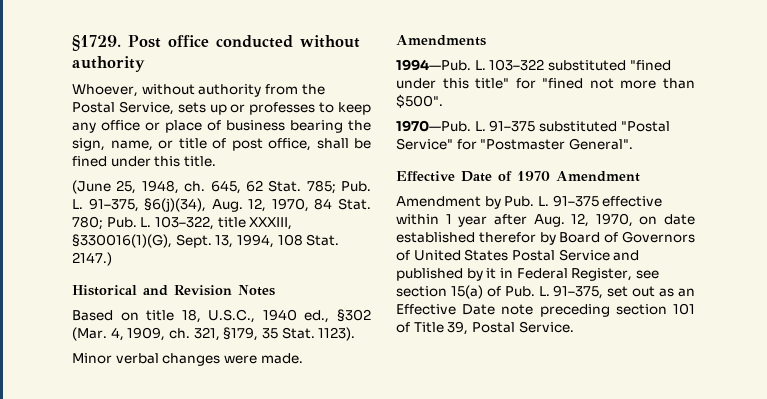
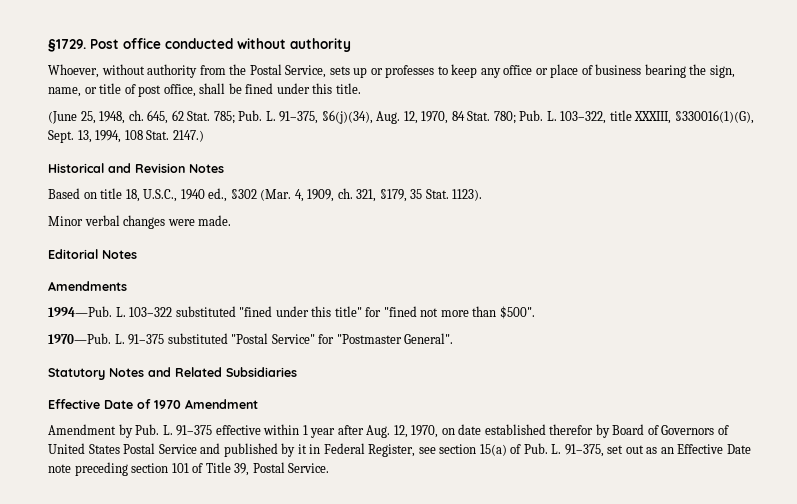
+ Editorial Notes
+ Statutory Notes and Related Subsidiaries

